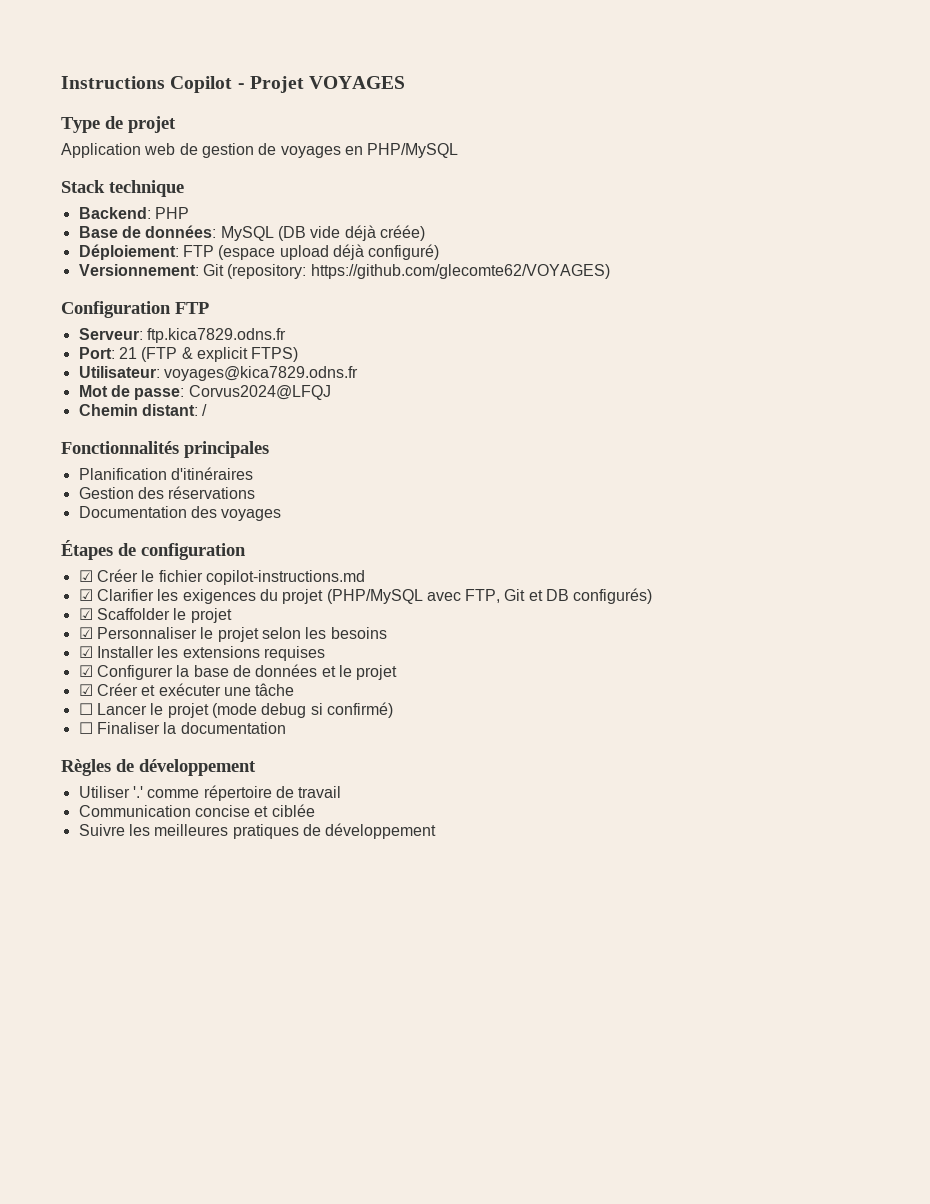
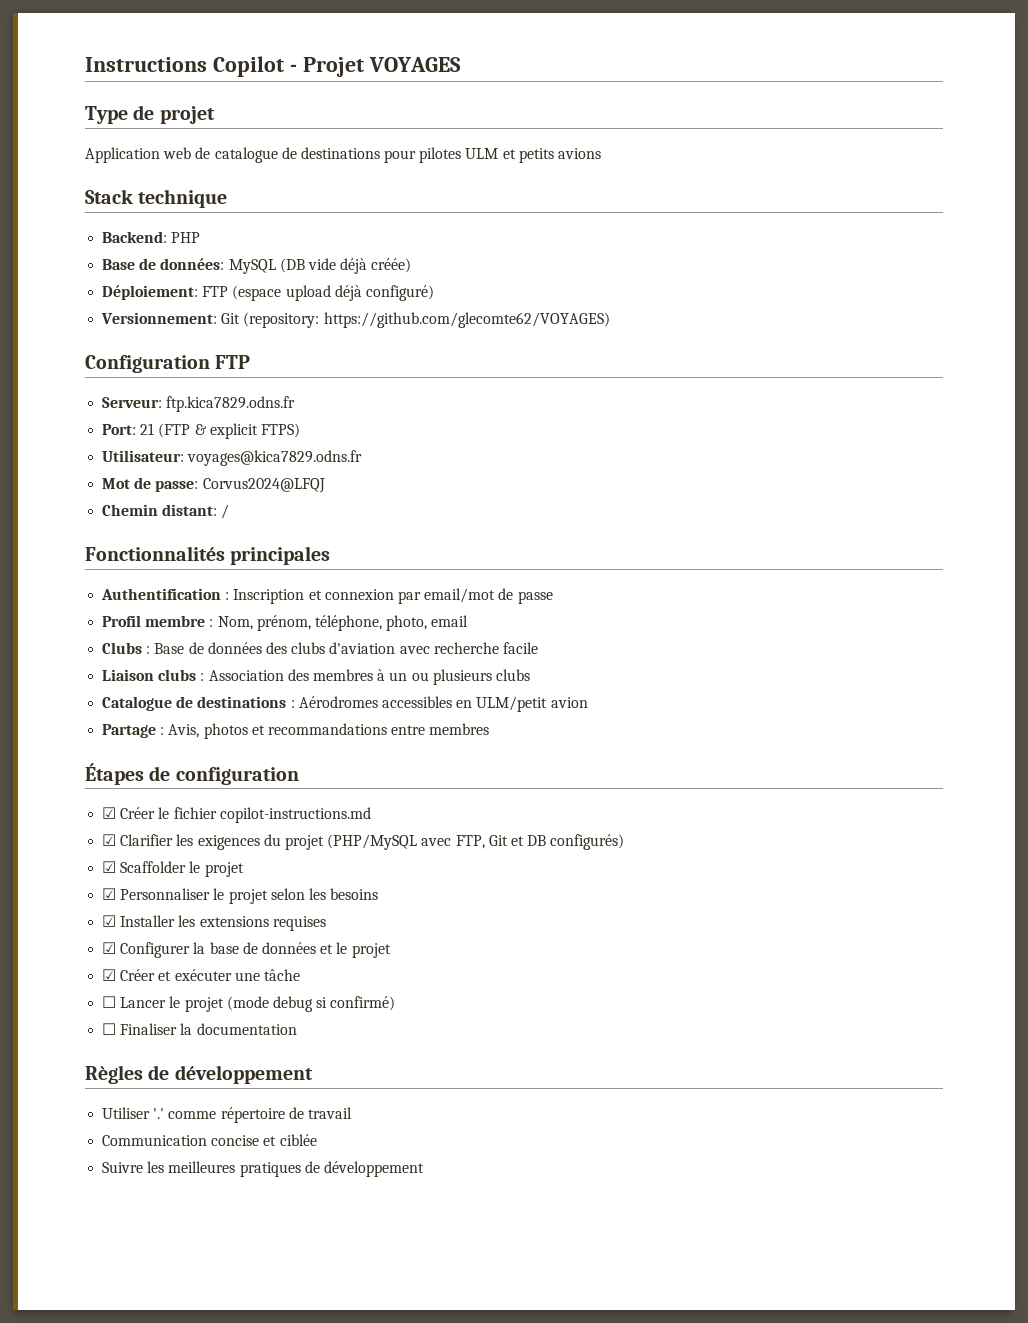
- Application web de gestion de voyages en PHP/MySQL
+ Application web de catalogue de destinations pour pilotes ULM et petits avions
- Planification d'itinéraires
- Gestion des réservations
- Documentation des voyages
+ Authentification : Inscription et connexion par email/mot de passe
+ Profil membre : Nom, prénom, téléphone, photo, email
+ Clubs : Base de données des clubs d'aviation avec recherche facile
+ Liaison clubs : Association des membres à un ou plusieurs clubs
+ Catalogue de destinations : Aérodromes accessibles en ULM/petit avion
+ Partage : Avis, photos et recommandations entre membres

